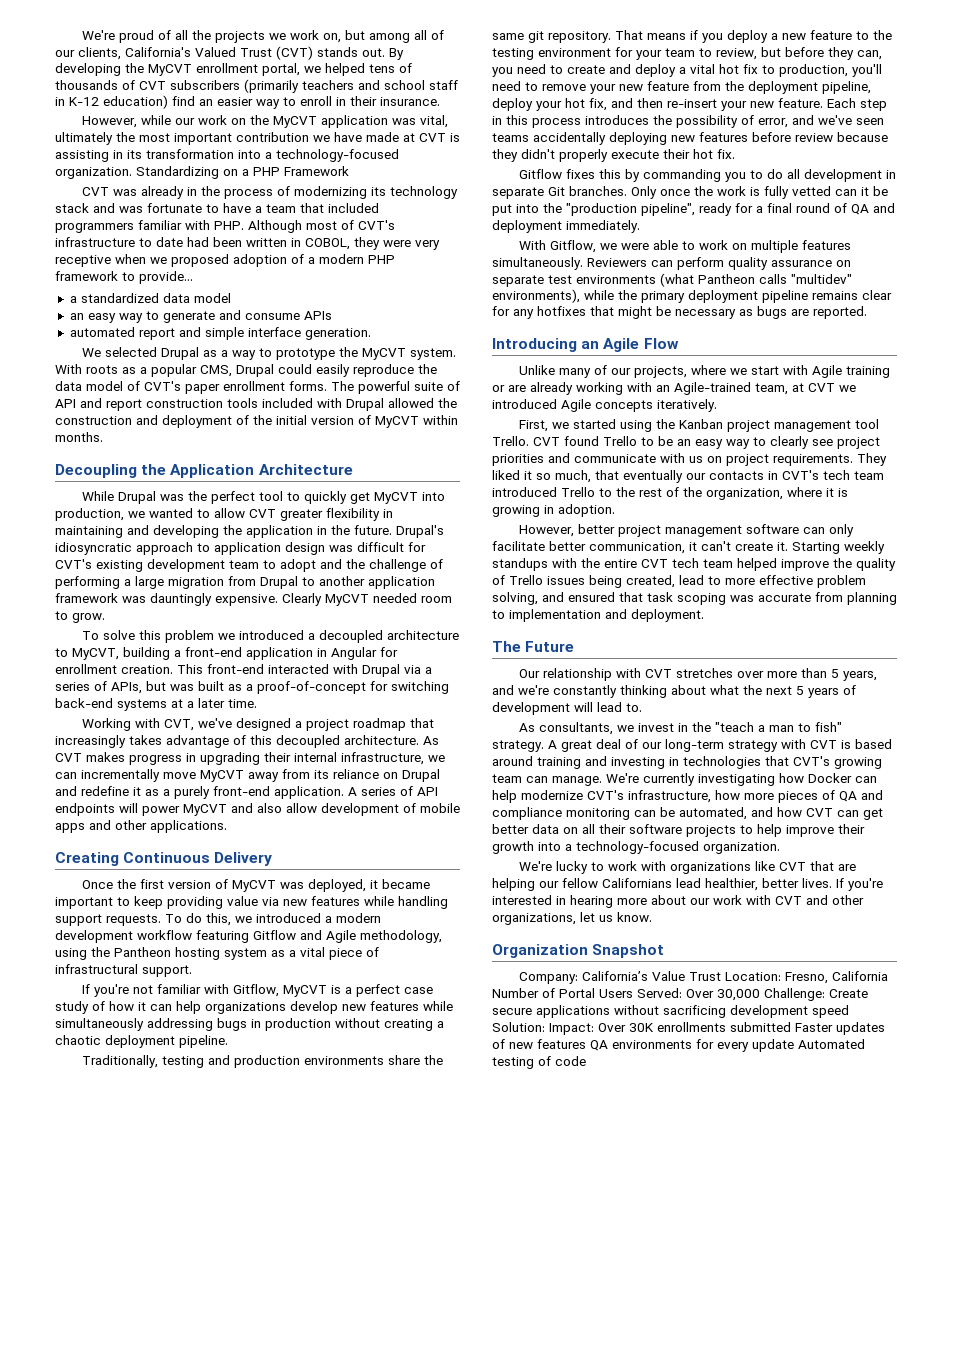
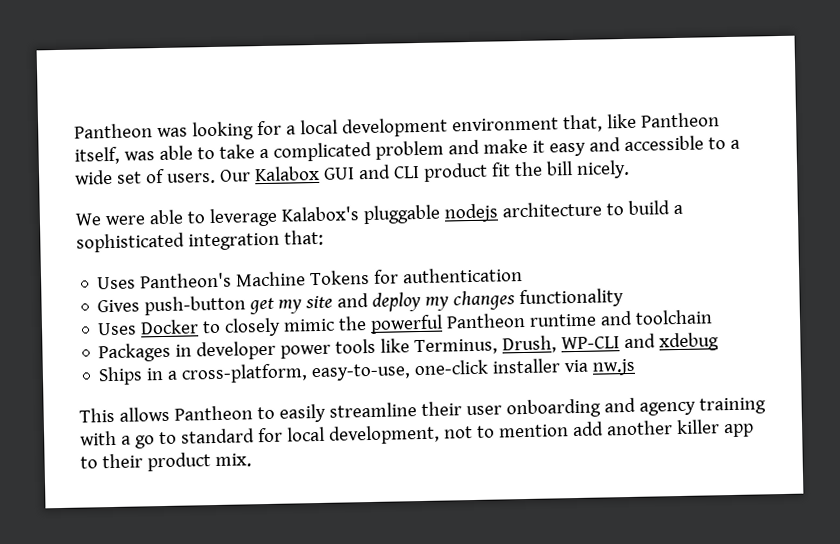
- We're proud of all the projects we work on, but among all of our clients, California's Valued Trust (CVT) stands out. By developing the MyCVT enrollment portal, we helped tens of thousands of CVT subscribers (primarily teachers and school staff in K-12 education) find an easier way to enroll in their insurance.
- However, while our work on the MyCVT application was vital, ultimately the most important contribution we have made at CVT is assisting in its transformation into a technology-focused organization. Standardizing on a PHP Framework
- CVT was already in the process of modernizing its technology stack and was fortunate to have a team that included programmers familiar with PHP. Although most of CVT's infrastructure to date had been written in COBOL, they were very receptive when we proposed adoption of a modern PHP framework to provide...
- a standardized data model
- an easy way to generate and consume APIs
- automated report and simple interface generation.
- We selected Drupal as a way to prototype the MyCVT system. With roots as a popular CMS, Drupal could easily reproduce the data model of CVT's paper enrollment forms. The powerful suite of API and report construction tools included with Drupal allowed the construction and deployment of the initial version of MyCVT within months.
- Decoupling the Application Architecture
- While Drupal was the perfect tool to quickly get MyCVT into production, we wanted to allow CVT greater flexibility in maintaining and developing the application in the future. Drupal's idiosyncratic approach to application design was difficult for CVT's existing development team to adopt and the challenge of performing a large migration from Drupal to another application framework was dauntingly expensive. Clearly MyCVT needed room to grow.
- To solve this problem we introduced a decoupled architecture to MyCVT, building a front-end application in Angular for enrollment creation. This front-end interacted with Drupal via a series of APIs, but was built as a proof-of-concept for switching back-end systems at a later time.
- Working with CVT, we've designed a project roadmap that increasingly takes advantage of this decoupled architecture. As CVT makes progress in upgrading their internal infrastructure, we can incrementally move MyCVT away from its reliance on Drupal and redefine it as a purely front-end application. A series of API endpoints will power MyCVT and also allow development of mobile apps and other applications.
- Creating Continuous Delivery
- Once the first version of MyCVT was deployed, it became important to keep providing value via new features while handling support requests. To do this, we introduced a modern development workflow featuring Gitflow and Agile methodology, using the Pantheon hosting system as a vital piece of infrastructural support.
- If you're not familiar with Gitflow, MyCVT is a perfect case study of how it can help organizations develop new features while simultaneously addressing bugs in production without creating a chaotic deployment pipeline.
- Traditionally, testing and production environments share the same git repository. That means if you deploy a new feature to the testing environment for your team to review, but before they can, you need to create and deploy a vital hot fix to production, you'll need to remove your new feature from the deployment pipeline, deploy your hot fix, and then re-insert your new feature. Each step in this process introduces the possibility of error, and we've seen teams accidentally deploying new features before review because they didn't properly execute their hot fix.
- Gitflow fixes this by commanding you to do all development in separate Git branches. Only once the work is fully vetted can it be put into the "production pipeline", ready for a final round of QA and deployment immediately.
- With Gitflow, we were able to work on multiple features simultaneously. Reviewers can perform quality assurance on separate test environments (what Pantheon calls "multidev" environments), while the primary deployment pipeline remains clear for any hotfixes that might be necessary as bugs are reported.
- Introducing an Agile Flow
- Unlike many of our projects, where we start with Agile training or are already working with an Agile-trained team, at CVT we introduced Agile concepts iteratively.
- First, we started using the Kanban project management tool Trello. CVT found Trello to be an easy way to clearly see project priorities and communicate with us on project requirements. They liked it so much, that eventually our contacts in CVT's tech team introduced Trello to the rest of the organization, where it is growing in adoption.
- However, better project management software can only facilitate better communication, it can't create it. Starting weekly standups with the entire CVT tech team helped improve the quality of Trello issues being created, lead to more effective problem solving, and ensured that task scoping was accurate from planning to implementation and deployment.
- The Future
- Our relationship with CVT stretches over more than 5 years, and we're constantly thinking about what the next 5 years of development will lead to.
- As consultants, we invest in the "teach a man to fish" strategy. A great deal of our long-term strategy with CVT is based around training and investing in technologies that CVT's growing team can manage. We're currently investigating how Docker can help modernize CVT's infrastructure, how more pieces of QA and compliance monitoring can be automated, and how CVT can get better data on all their software projects to help improve their growth into a technology-focused organization.
- We're lucky to work with organizations like CVT that are helping our fellow Californians lead healthier, better lives. If you're interested in hearing more about our work with CVT and other organizations, let us know.
- Organization Snapshot
- Company: California’s Value Trust Location: Fresno, California Number of Portal Users Served: Over 30,000 Challenge: Create secure applications without sacrificing development speed Solution: Impact: Over 30K enrollments submitted Faster updates of new features QA environments for every update Automated testing of code
+ Pantheon was looking for a local development environment that, like Pantheon itself, was able to take a complicated problem and make it easy and accessible to a wide set of users. Our Kalabox GUI and CLI product fit the bill nicely.
+ We were able to leverage Kalabox's pluggable nodejs architecture to build a sophisticated integration that:
+ Uses Pantheon's Machine Tokens for authentication
+ Gives push-button get my site and deploy my changes functionality
+ Uses Docker to closely mimic the powerful Pantheon runtime and toolchain
+ Packages in developer power tools like Terminus, Drush, WP-CLI and xdebug
+ Ships in a cross-platform, easy-to-use, one-click installer via nw.js
+ This allows Pantheon to easily streamline their user onboarding and agency training with a go to standard for local development, not to mention add another killer app to their product mix.

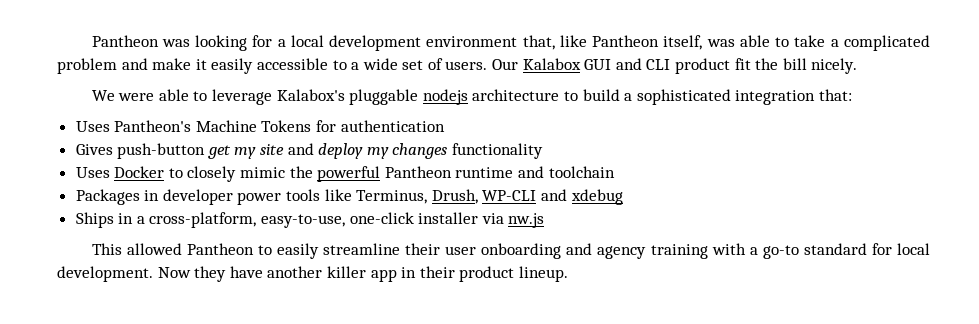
- Pantheon was looking for a local development environment that, like Pantheon itself, was able to take a complicated problem and make it easy and accessible to a wide set of users.
+ Pantheon was looking for a local development environment that, like Pantheon itself, was able to take a complicated problem and make it easily accessible to a wide set of users.
- This allows Pantheon to easily streamline their user onboarding and agency training with a go to standard for local development, not to mention add another killer app to their product mix.
+ This allowed Pantheon to easily streamline their user onboarding and agency training with a go-to standard for local development. Now they have another killer app in their product lineup.

